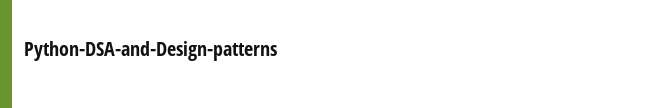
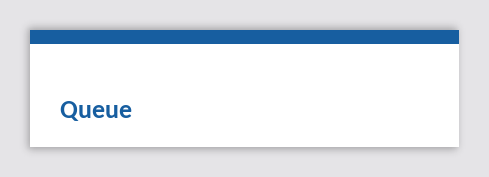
- Python-DSA-and-Design-patterns
+ Queue

